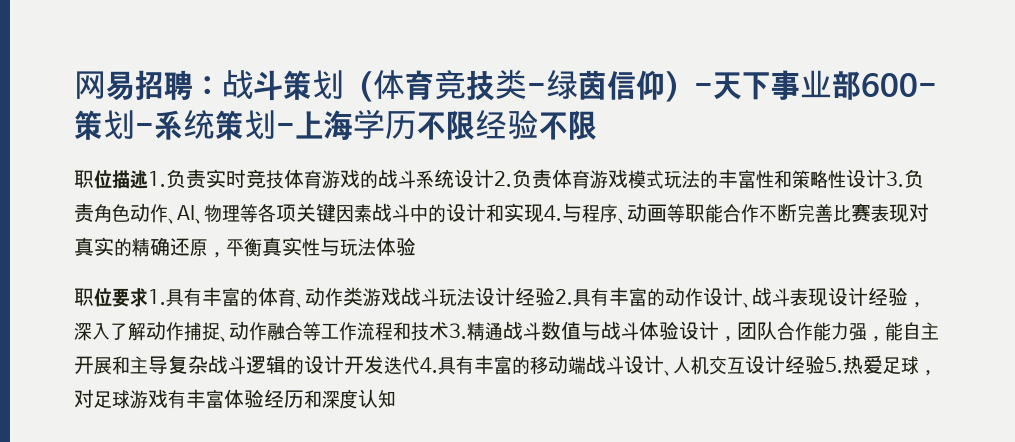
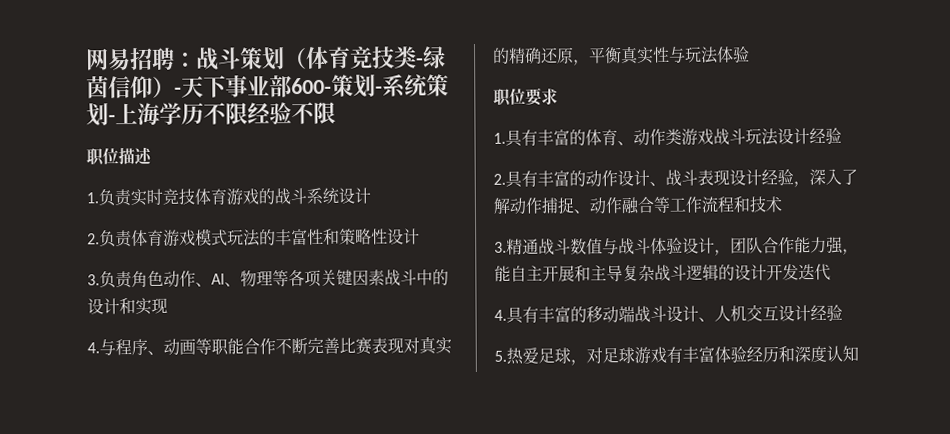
- 职位描述1.负责实时竞技体育游戏的战斗系统设计2.负责体育游戏模式玩法的丰富性和策略性设计3.负责角色动作、AI、物理等各项关键因素战斗中的设计和实现4.与程序、动画等职能合作不断完善比赛表现对真实的精确还原，平衡真实性与玩法体验
+ 职位描述
+ 1.负责实时竞技体育游戏的战斗系统设计
+ 2.负责体育游戏模式玩法的丰富性和策略性设计
+ 3.负责角色动作、AI、物理等各项关键因素战斗中的设计和实现
+ 4.与程序、动画等职能合作不断完善比赛表现对真实的精确还原，平衡真实性与玩法体验
- 职位要求1.具有丰富的体育、动作类游戏战斗玩法设计经验2.具有丰富的动作设计、战斗表现设计经验，深入了解动作捕捉、动作融合等工作流程和技术3.精通战斗数值与战斗体验设计，团队合作能力强，能自主开展和主导复杂战斗逻辑的设计开发迭代4.具有丰富的移动端战斗设计、人机交互设计经验5.热爱足球，对足球游戏有丰富体验经历和深度认知
+ 职位要求
+ 1.具有丰富的体育、动作类游戏战斗玩法设计经验
+ 2.具有丰富的动作设计、战斗表现设计经验，深入了解动作捕捉、动作融合等工作流程和技术
+ 3.精通战斗数值与战斗体验设计，团队合作能力强，能自主开展和主导复杂战斗逻辑的设计开发迭代
+ 4.具有丰富的移动端战斗设计、人机交互设计经验
+ 5.热爱足球，对足球游戏有丰富体验经历和深度认知

